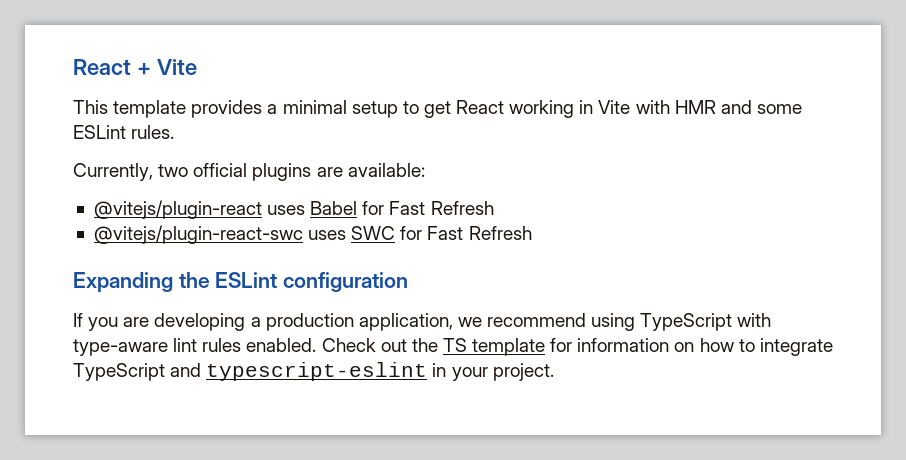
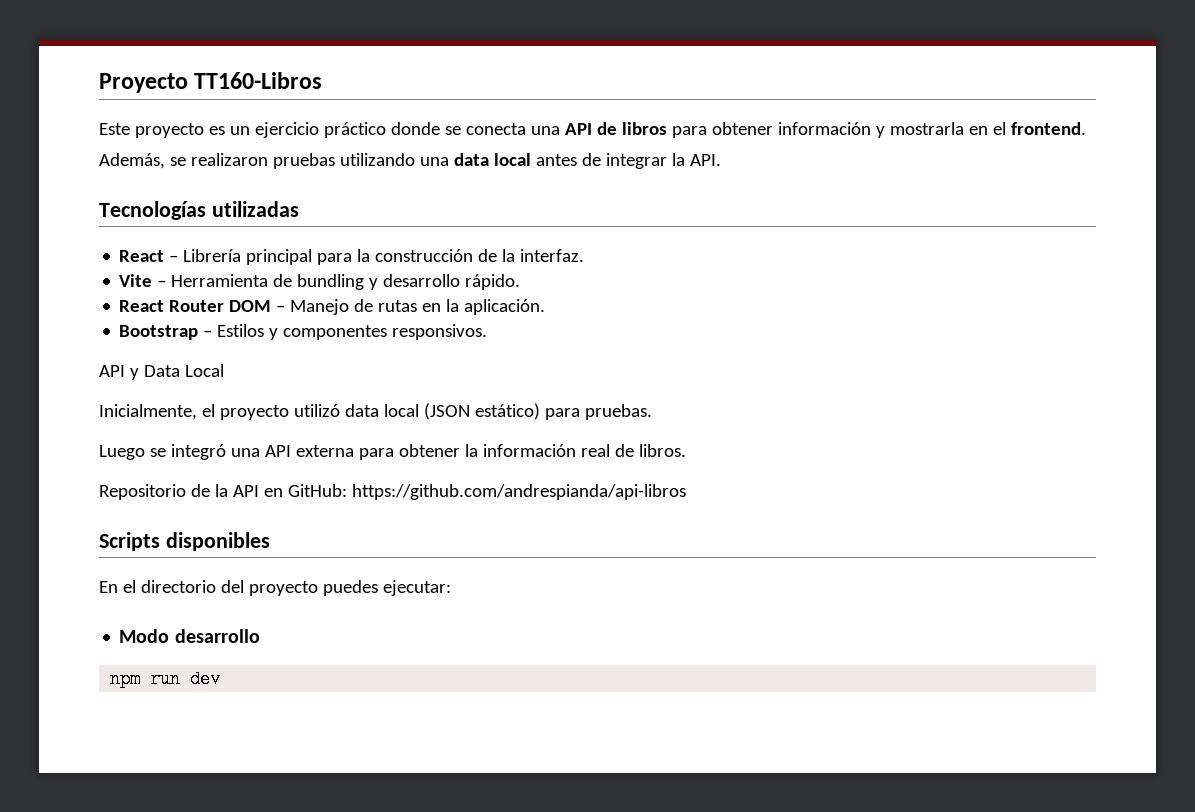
- React + Vite
- This template provides a minimal setup to get React working in Vite with HMR and some ESLint rules.
- Currently, two official plugins are available:
- @vitejs/plugin-react uses Babel for Fast Refresh
- @vitejs/plugin-react-swc uses SWC for Fast Refresh
- Expanding the ESLint configuration
- If you are developing a production application, we recommend using TypeScript with type-aware lint rules enabled. Check out the TS template for information on how to integrate TypeScript and typescript-eslint in your project.
+ Proyecto TT160-Libros
+ Este proyecto es un ejercicio práctico donde se conecta una API de libros para obtener información y mostrarla en el frontend.
+ Además, se realizaron pruebas utilizando una data local antes de integrar la API.
+ Tecnologías utilizadas
+ React – Librería principal para la construcción de la interfaz.
+ Vite – Herramienta de bundling y desarrollo rápido.
+ React Router DOM – Manejo de rutas en la aplicación.
+ Bootstrap – Estilos y componentes responsivos.
+ API y Data Local
+ Inicialmente, el proyecto utilizó data local (JSON estático) para pruebas.
+ Luego se integró una API externa para obtener la información real de libros.
+ Repositorio de la API en GitHub: https://github.com/andrespianda/api-libros
+ Scripts disponibles
+ En el directorio del proyecto puedes ejecutar:
+ Modo desarrollo
+ npm run dev

